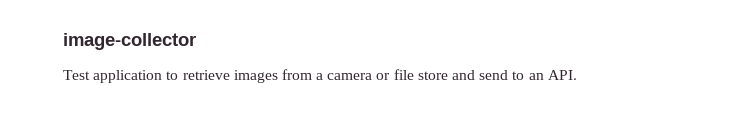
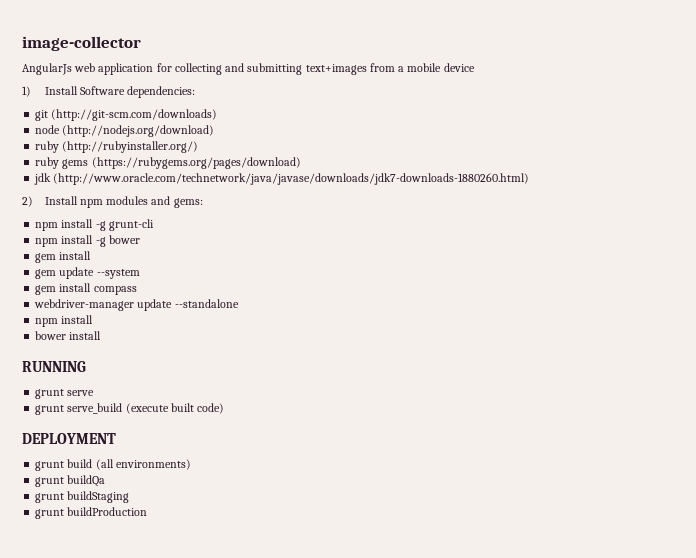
- Test application to retrieve images from a camera or file store and send to an API.
+ AngularJs web application for collecting and submitting text+images from a mobile device
+ 1) Install Software dependencies:
+ git (http://git-scm.com/downloads)
+ node (http://nodejs.org/download)
+ ruby (http://rubyinstaller.org/)
+ ruby gems (https://rubygems.org/pages/download)
+ jdk (http://www.oracle.com/technetwork/java/javase/downloads/jdk7-downloads-1880260.html)
+ 2) Install npm modules and gems:
+ npm install -g grunt-cli
+ npm install -g bower
+ gem install
+ gem update --system
+ gem install compass
+ webdriver-manager update --standalone
+ npm install
+ bower install
+ RUNNING
+ grunt serve
+ grunt serve_build (execute built code)
+ DEPLOYMENT
+ grunt build (all environments)
+ grunt buildQa
+ grunt buildStaging
+ grunt buildProduction

